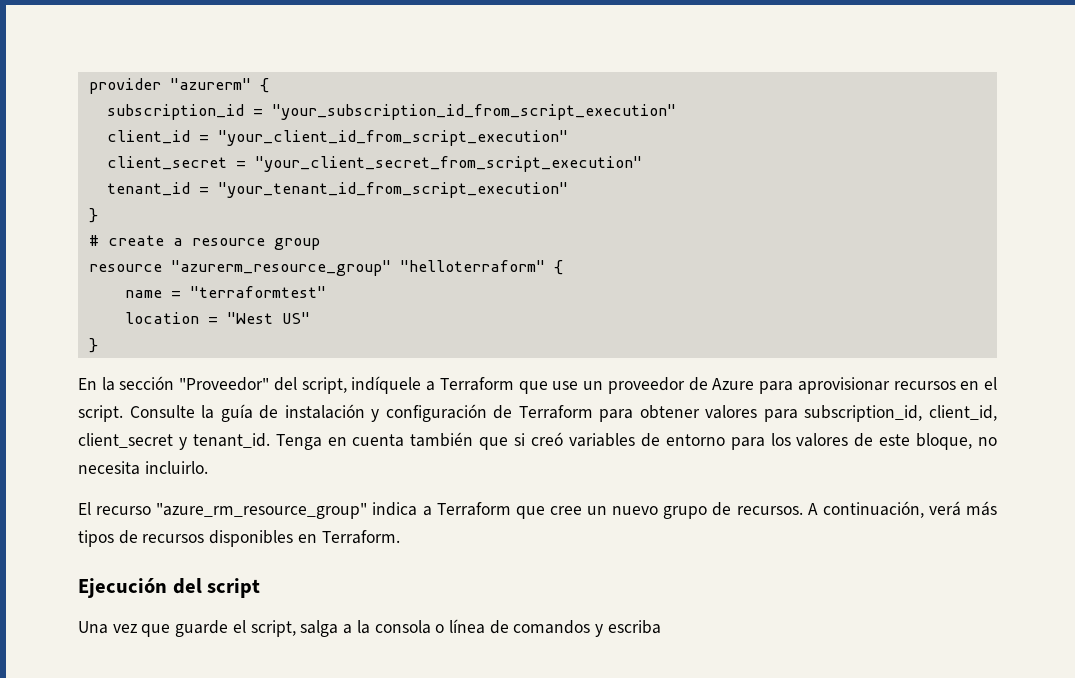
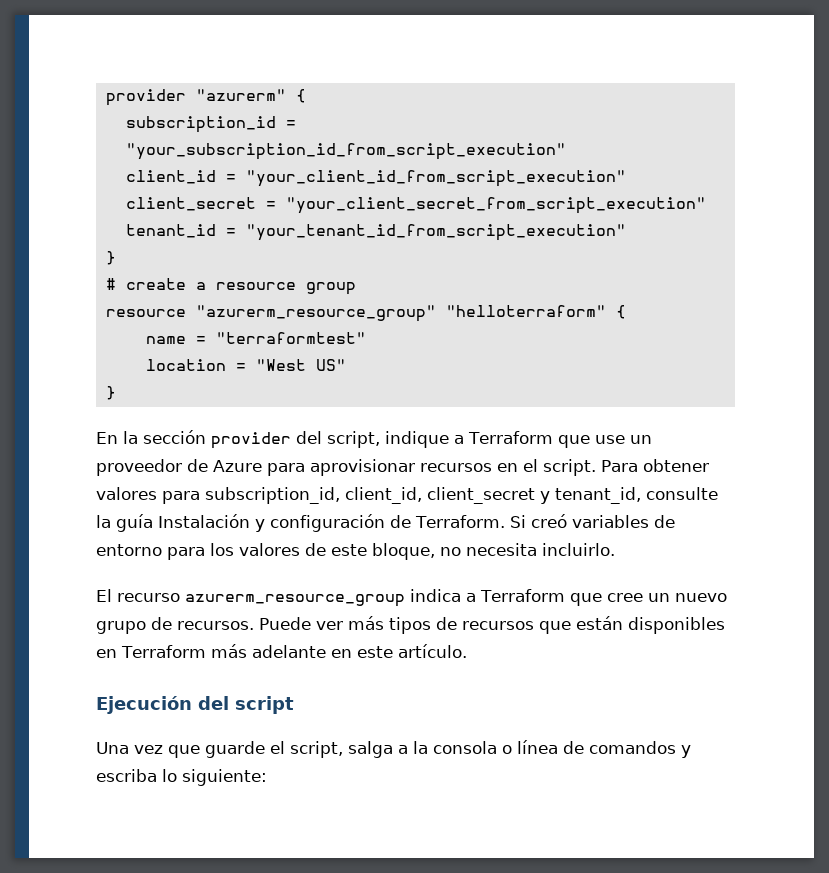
- En la sección "Proveedor" del script, indíquele a Terraform que use un proveedor de Azure para aprovisionar recursos en el script.
+ En la sección provider del script, indique a Terraform que use un proveedor de Azure para aprovisionar recursos en el script.
- Consulte la guía de instalación y configuración de Terraform para obtener valores para subscription_id, client_id, client_secret y tenant_id. Tenga en cuenta también que si creó variables de entorno para los valores de este bloque, no necesita incluirlo.
+ Para obtener valores para subscription_id, client_id, client_secret y tenant_id, consulte la guía Instalación y configuración de Terraform. Si creó variables de entorno para los valores de este bloque, no necesita incluirlo.
- El recurso "azure_rm_resource_group" indica a Terraform que cree un nuevo grupo de recursos.
+ El recurso azurerm_resource_group indica a Terraform que cree un nuevo grupo de recursos.
- A continuación, verá más tipos de recursos disponibles en Terraform.
+ Puede ver más tipos de recursos que están disponibles en Terraform más adelante en este artículo.
- Una vez que guarde el script, salga a la consola o línea de comandos y escriba
+ Una vez que guarde el script, salga a la consola o línea de comandos y escriba lo siguiente:

